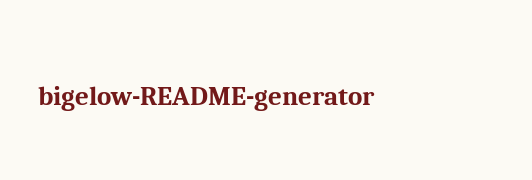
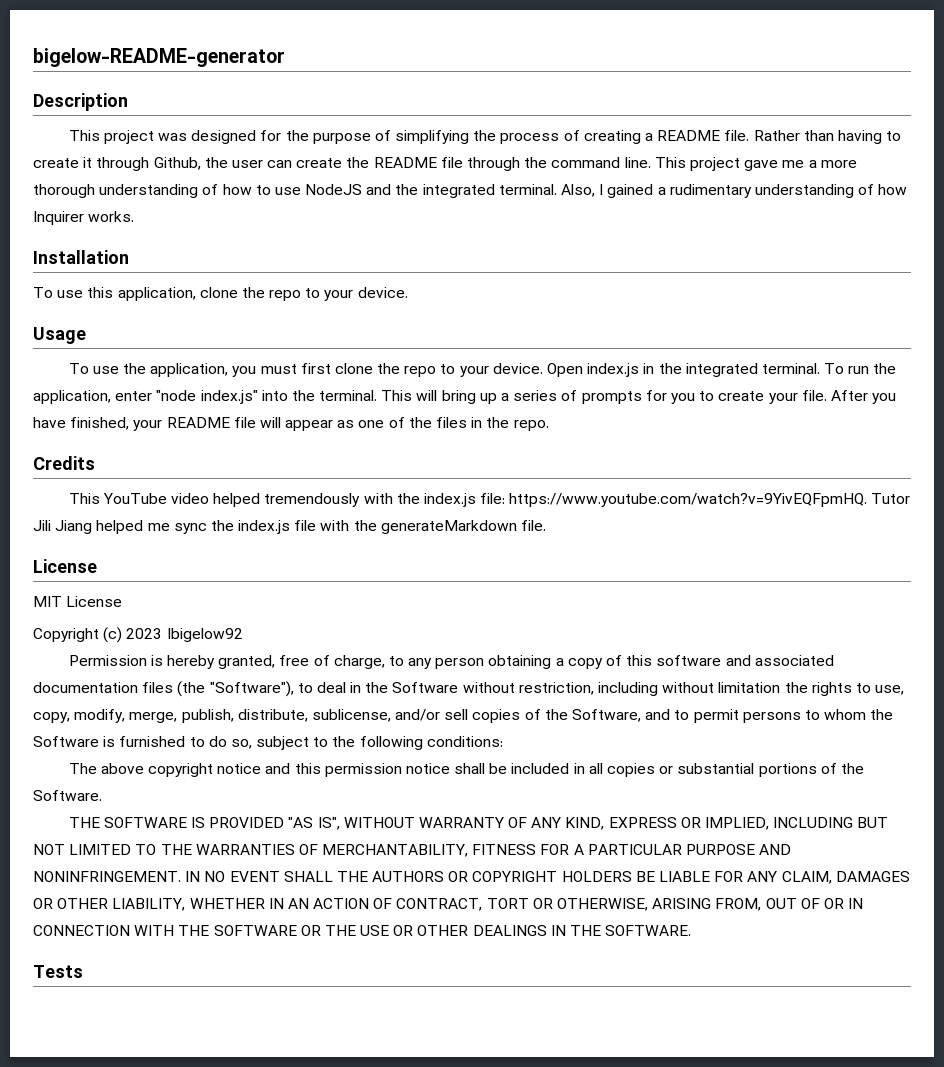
+ Description
+ This project was designed for the purpose of simplifying the process of creating a README file. Rather than having to create it through Github, the user can create the README file through the command line. This project gave me a more thorough understanding of how to use NodeJS and the integrated terminal. Also, I gained a rudimentary understanding of how Inquirer works.
+ Installation
+ To use this application, clone the repo to your device.
+ Usage
+ To use the application, you must first clone the repo to your device. Open index.js in the integrated terminal. To run the application, enter "node index.js" into the terminal. This will bring up a series of prompts for you to create your file. After you have finished, your README file will appear as one of the files in the repo.
+ Credits
+ This YouTube video helped tremendously with the index.js file: https://www.youtube.com/watch?v=9YivEQFpmHQ. Tutor Jili Jiang helped me sync the index.js file with the generateMarkdown file.
+ License
+ MIT License
+ Copyright (c) 2023 Ibigelow92
+ Permission is hereby granted, free of charge, to any person obtaining a copy of this software and associated documentation files (the "Software"), to deal in the Software without restriction, including without limitation the rights to use, copy, modify, merge, publish, distribute, sublicense, and/or sell copies of the Software, and to permit persons to whom the Software is furnished to do so, subject to the following conditions:
+ The above copyright notice and this permission notice shall be included in all copies or substantial portions of the Software.
+ THE SOFTWARE IS PROVIDED "AS IS", WITHOUT WARRANTY OF ANY KIND, EXPRESS OR IMPLIED, INCLUDING BUT NOT LIMITED TO THE WARRANTIES OF MERCHANTABILITY, FITNESS FOR A PARTICULAR PURPOSE AND NONINFRINGEMENT. IN NO EVENT SHALL THE AUTHORS OR COPYRIGHT HOLDERS BE LIABLE FOR ANY CLAIM, DAMAGES OR OTHER LIABILITY, WHETHER IN AN ACTION OF CONTRACT, TORT OR OTHERWISE, ARISING FROM, OUT OF OR IN CONNECTION WITH THE SOFTWARE OR THE USE OR OTHER DEALINGS IN THE SOFTWARE.
+ Tests

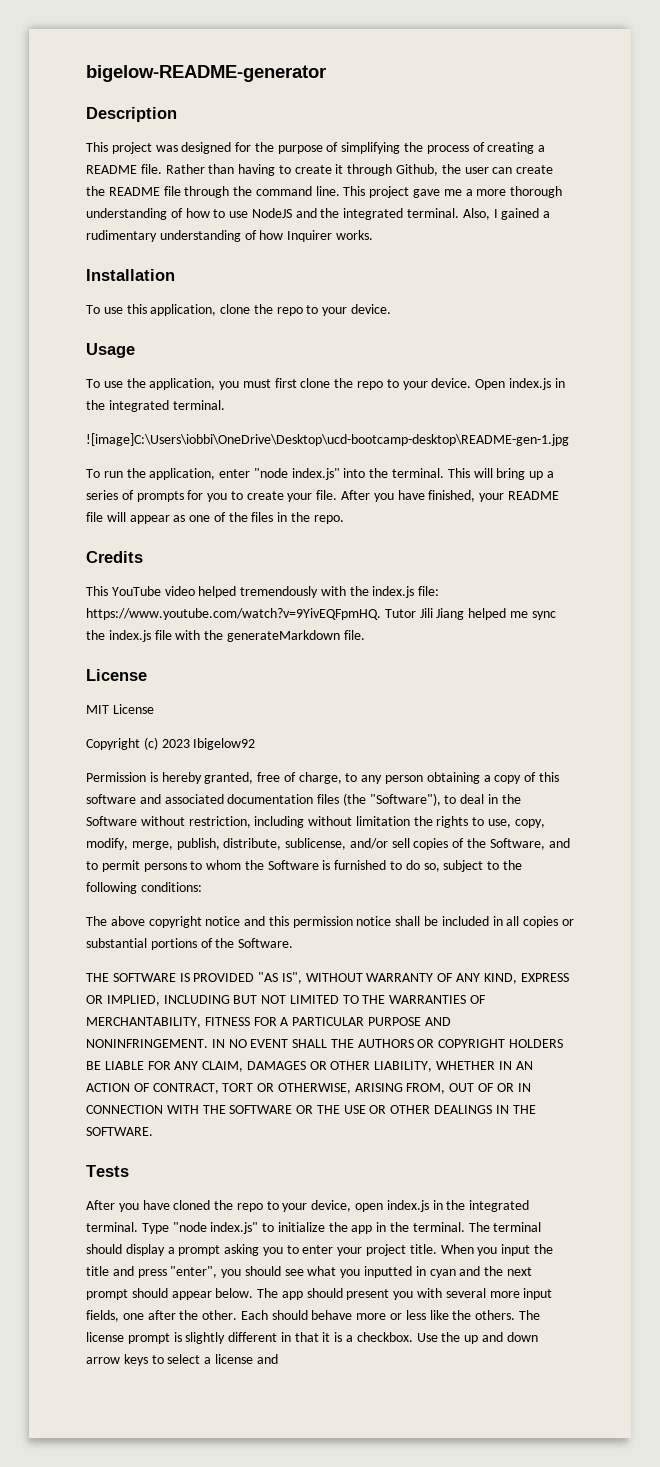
- Open index.js in the integrated terminal. To run the application, enter "node index.js" into the terminal.
+ Open index.js in the integrated terminal.
+ ![image]C:\Users\iobbi\OneDrive\Desktop\ucd-bootcamp-desktop\README-gen-1.jpg
+ To run the application, enter "node index.js" into the terminal.
+ After you have cloned the repo to your device, open index.js in the integrated terminal. Type "node index.js" to initialize the app in the terminal. The terminal should display a prompt asking you to enter your project title. When you input the title and press "enter", you should see what you inputted in cyan and the next prompt should appear below. The app should present you with several more input fields, one after the other. Each should behave more or less like the others. The license prompt is slightly different in that it is a checkbox. Use the up and down arrow keys to select a license and

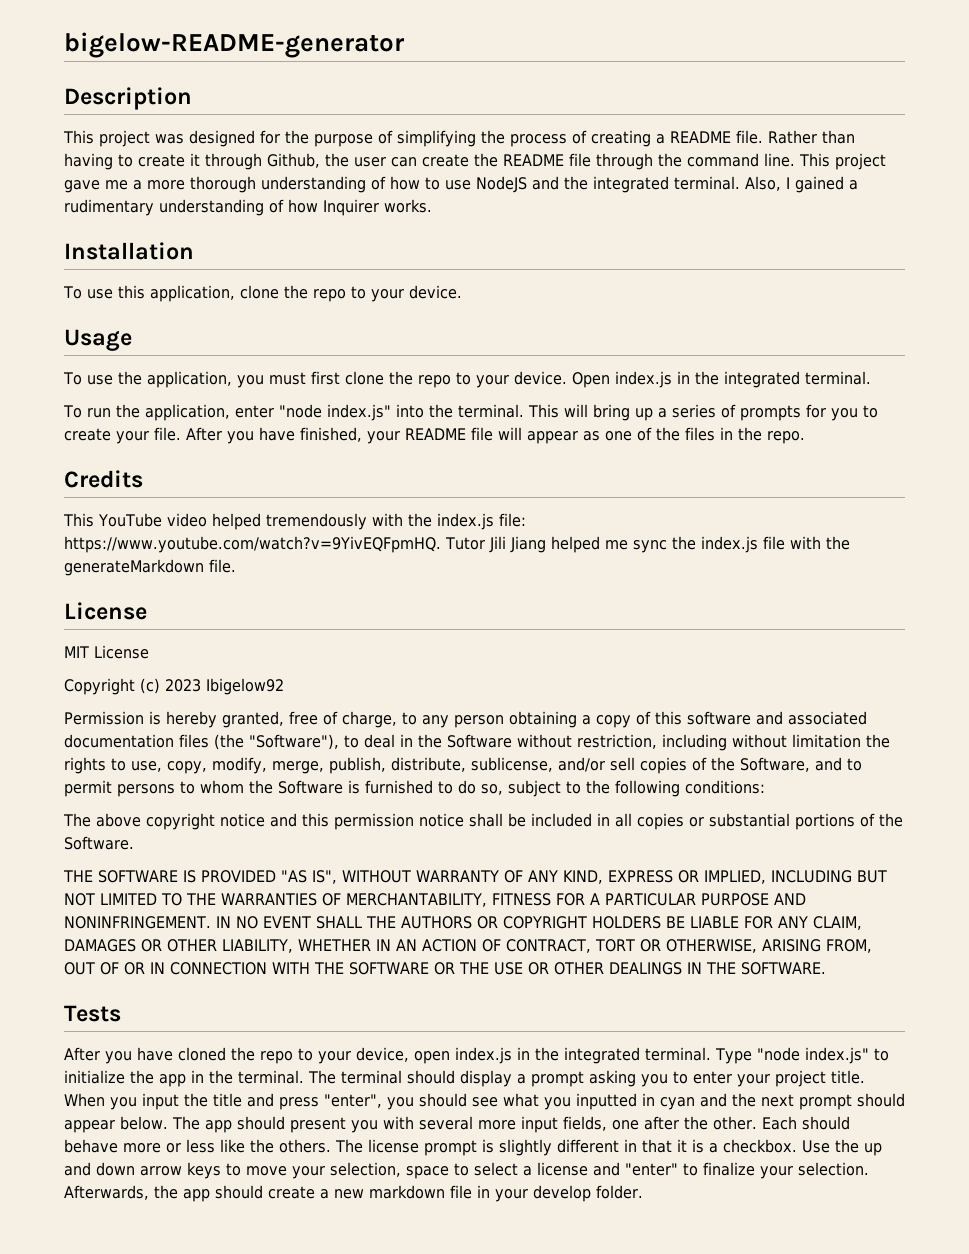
- ![image]C:\Users\iobbi\OneDrive\Desktop\ucd-bootcamp-desktop\README-gen-1.jpg
- Use the up and down arrow keys to select a license and
+ Use the up and down arrow keys to move your selection, space to select a license and "enter" to finalize your selection. Afterwards, the app should create a new markdown file in your develop folder.

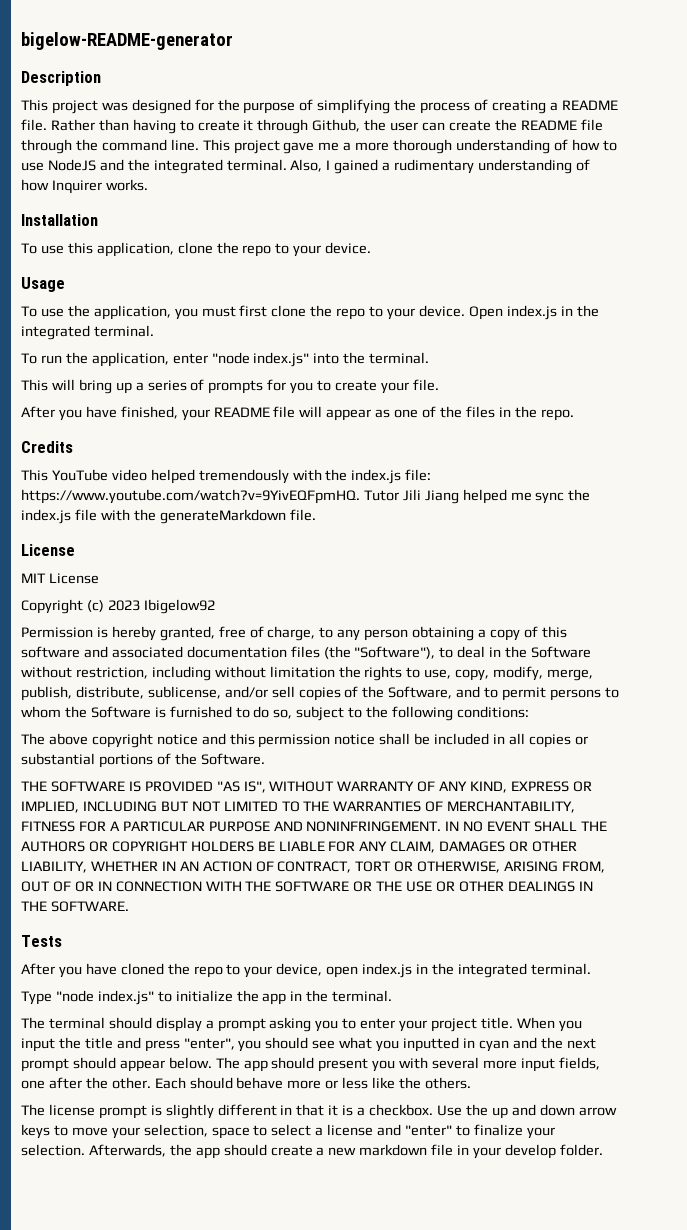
- To run the application, enter "node index.js" into the terminal. This will bring up a series of prompts for you to create your file. After you have finished, your README file will appear as one of the files in the repo.
+ To run the application, enter "node index.js" into the terminal.
+ This will bring up a series of prompts for you to create your file.
+ After you have finished, your README file will appear as one of the files in the repo.
- After you have cloned the repo to your device, open index.js in the integrated terminal. Type "node index.js" to initialize the app in the terminal. The terminal should display a prompt asking you to enter your project title.
+ After you have cloned the repo to your device, open index.js in the integrated terminal.
+ Type "node index.js" to initialize the app in the terminal.
+ The terminal should display a prompt asking you to enter your project title.
- Each should behave more or less like the others. The license prompt is slightly different in that it is a checkbox.
+ Each should behave more or less like the others.
+ The license prompt is slightly different in that it is a checkbox.

